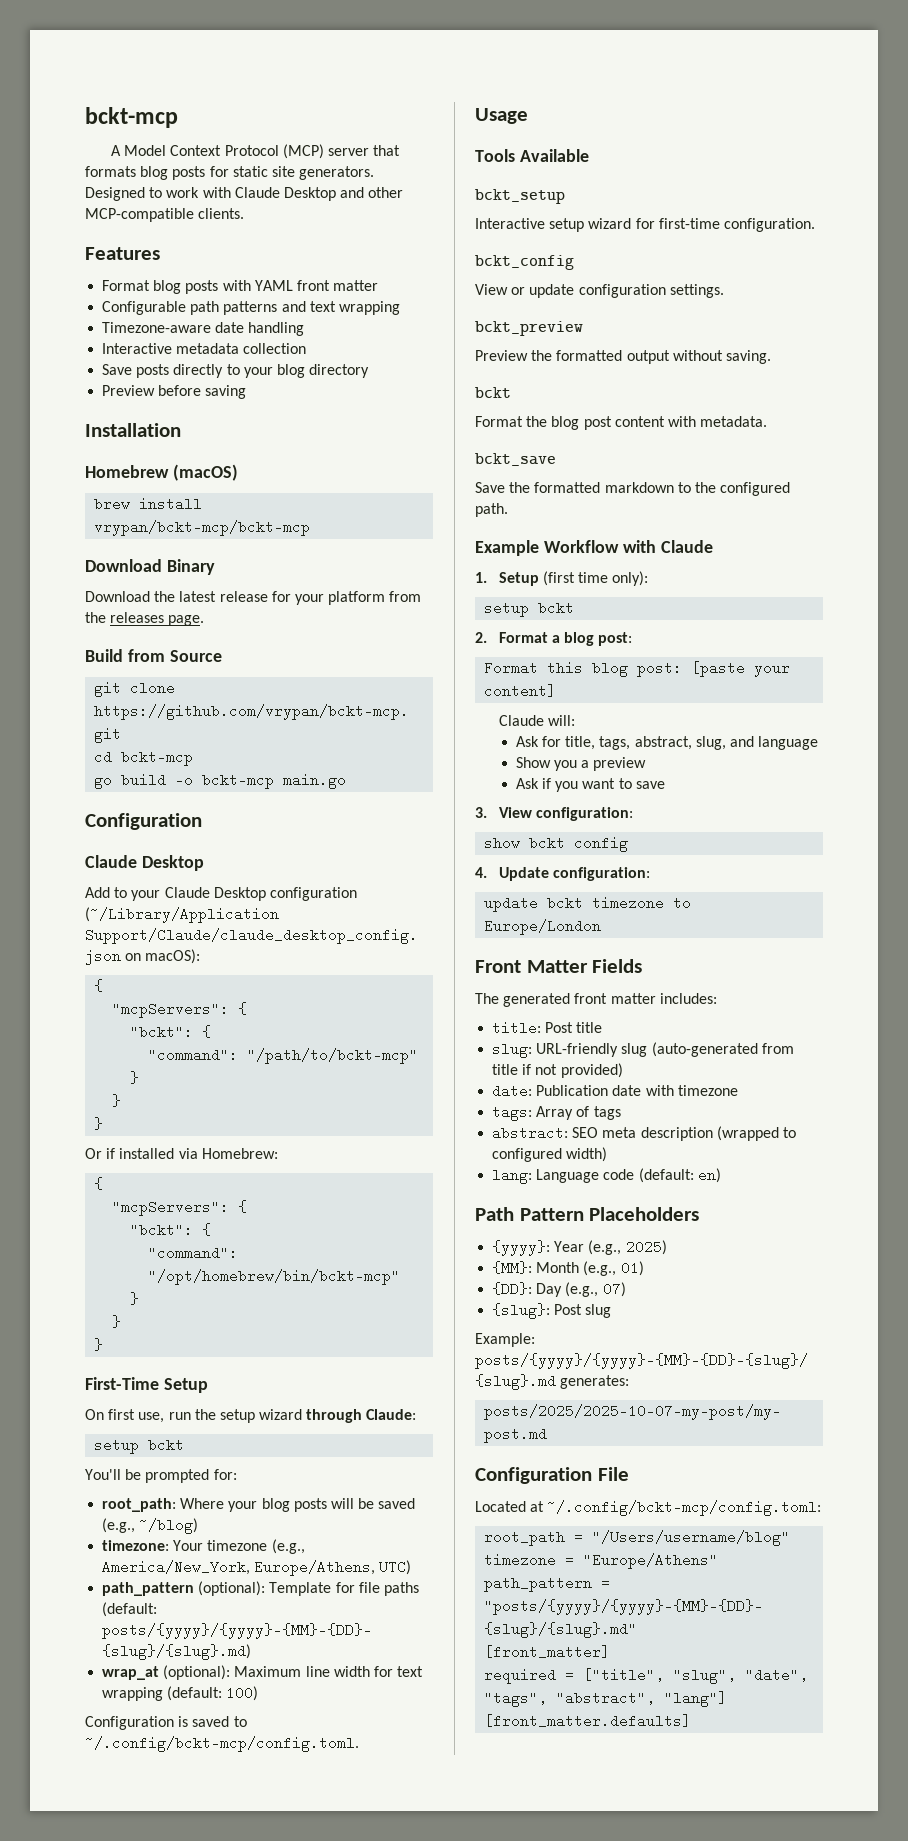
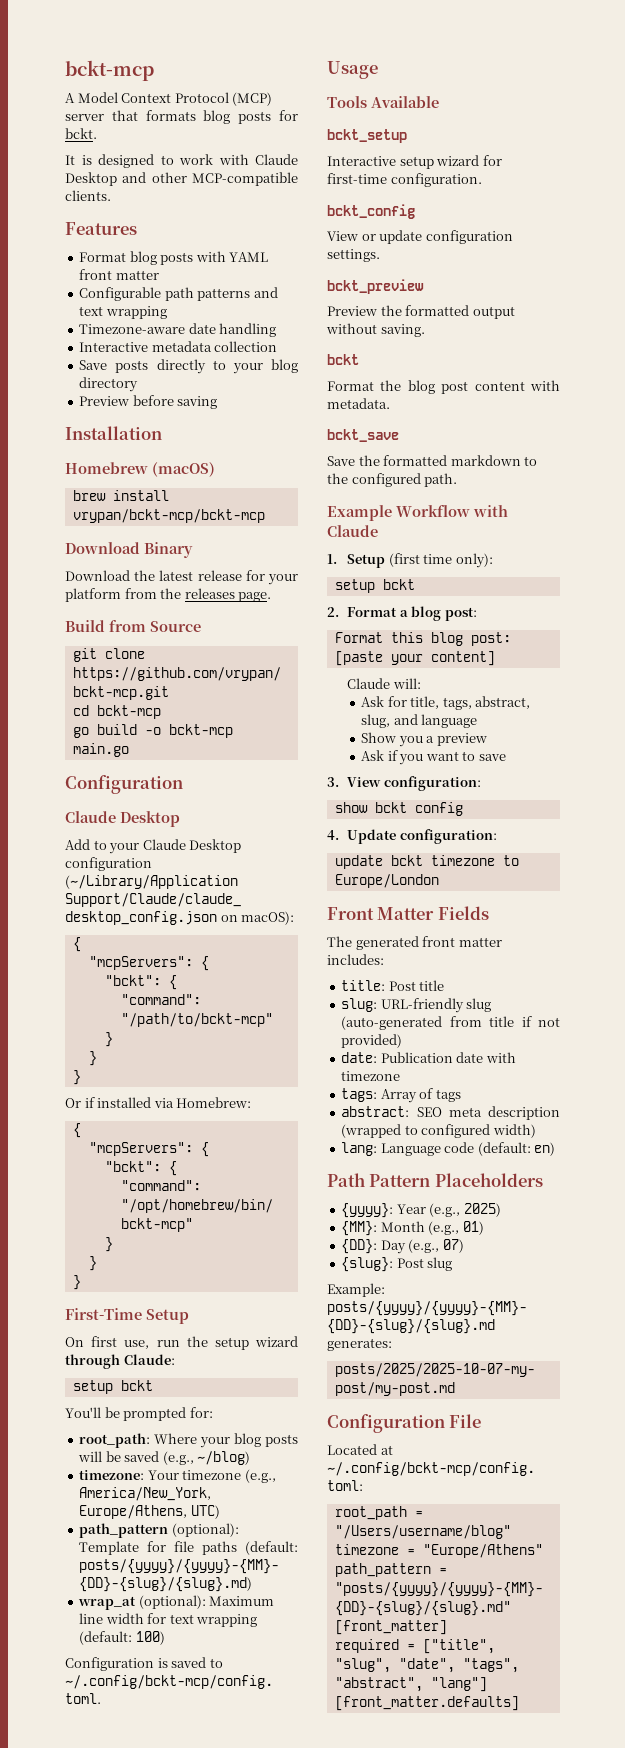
- A Model Context Protocol (MCP) server that formats blog posts for static site generators. Designed to work with Claude Desktop and other MCP-compatible clients.
+ A Model Context Protocol (MCP) server that formats blog posts for bckt.
+ It is designed to work with Claude Desktop and other MCP-compatible clients.

